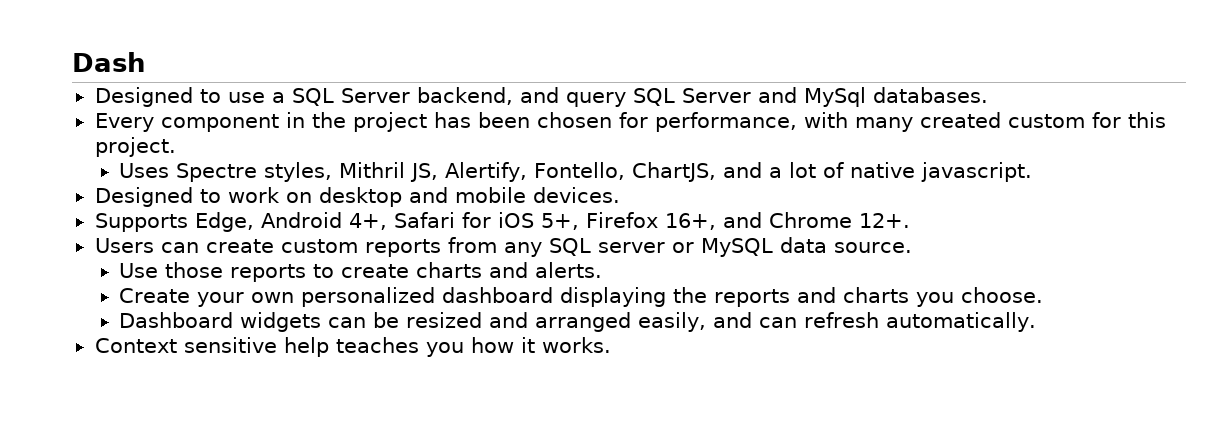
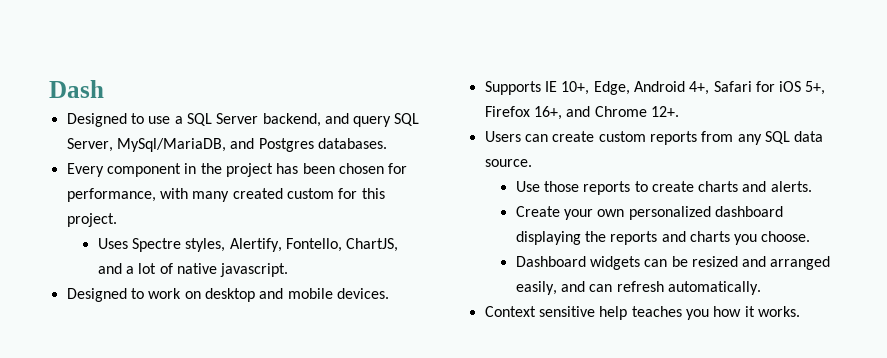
- Designed to use a SQL Server backend, and query SQL Server and MySql databases.
+ Designed to use a SQL Server backend, and query SQL Server, MySql/MariaDB, and Postgres databases.
- Uses Spectre styles, Mithril JS, Alertify, Fontello, ChartJS, and a lot of native javascript.
+ Uses Spectre styles, Alertify, Fontello, ChartJS, and a lot of native javascript.
- Supports Edge, Android 4+, Safari for iOS 5+, Firefox 16+, and Chrome 12+.
+ Supports IE 10+, Edge, Android 4+, Safari for iOS 5+, Firefox 16+, and Chrome 12+.
- Users can create custom reports from any SQL server or MySQL data source.
+ Users can create custom reports from any SQL data source.

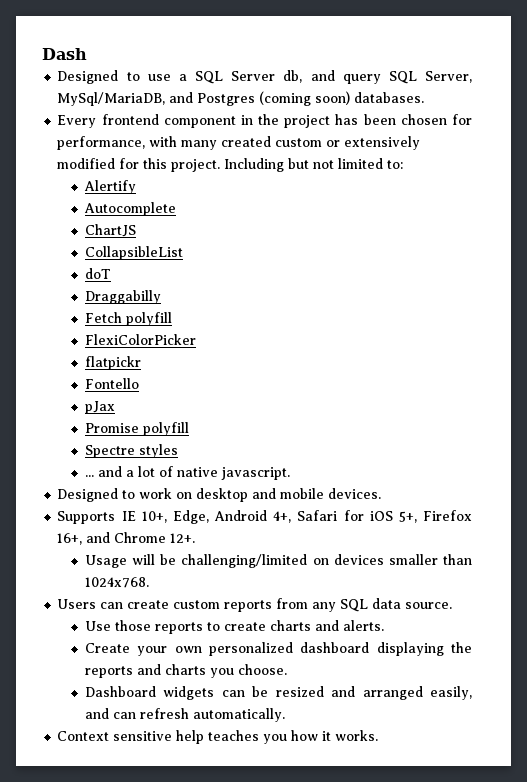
- Designed to use a SQL Server backend, and query SQL Server, MySql/MariaDB, and Postgres databases.
+ Designed to use a SQL Server db, and query SQL Server, MySql/MariaDB, and Postgres (coming soon) databases.
- Every component in the project has been chosen for performance, with many created custom for this project.
- Uses Spectre styles, Alertify, Fontello, ChartJS, and a lot of native javascript.
+ Every frontend component in the project has been chosen for performance, with many created custom or extensively modified for this project. Including but not limited to:
+ Alertify
+ Autocomplete
+ ChartJS
+ CollapsibleList
+ doT
+ Draggabilly
+ Fetch polyfill
+ FlexiColorPicker
+ flatpickr
+ Fontello
+ pJax
+ Promise polyfill
+ Spectre styles
+ ... and a lot of native javascript.
+ Usage will be challenging/limited on devices smaller than 1024x768.

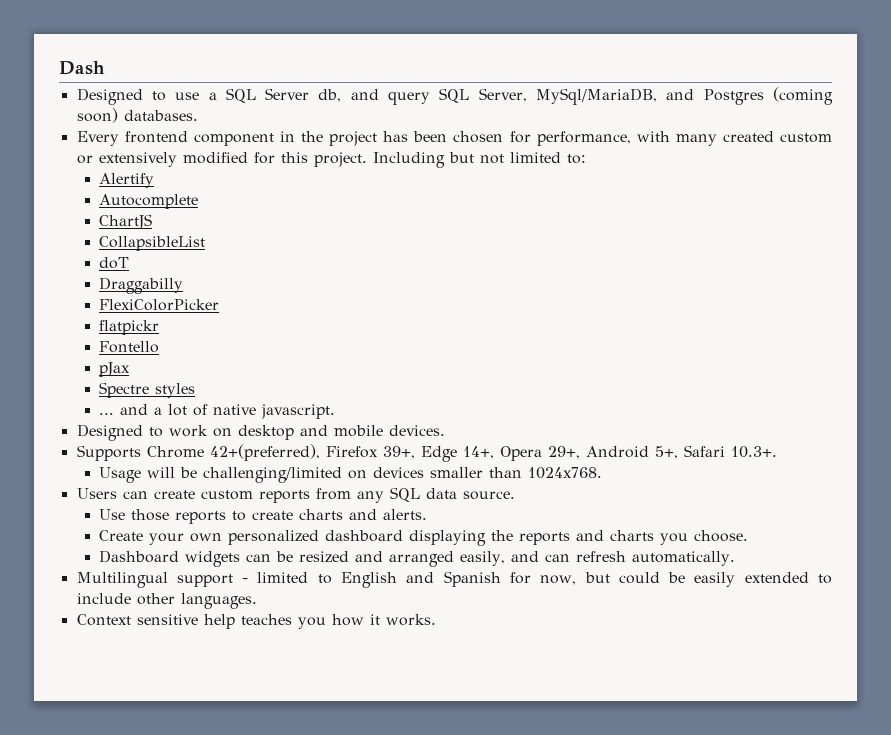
- Fetch polyfill
- Promise polyfill
- Supports IE 10+, Edge, Android 4+, Safari for iOS 5+, Firefox 16+, and Chrome 12+.
+ Supports Chrome 42+(preferred), Firefox 39+, Edge 14+, Opera 29+, Android 5+, Safari 10.3+.
+ Multilingual support - limited to English and Spanish for now, but could be easily extended to include other languages.

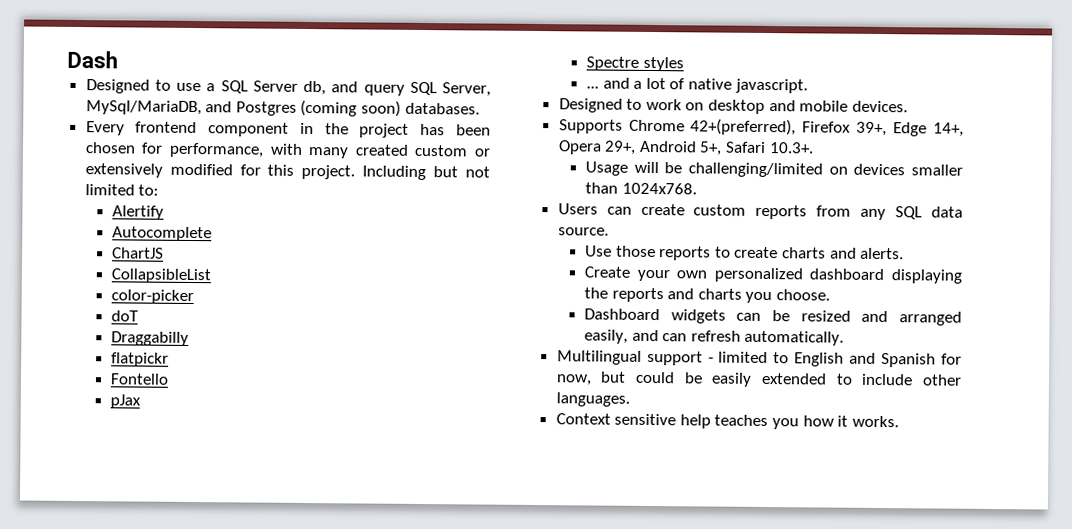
+ color-picker
- FlexiColorPicker

